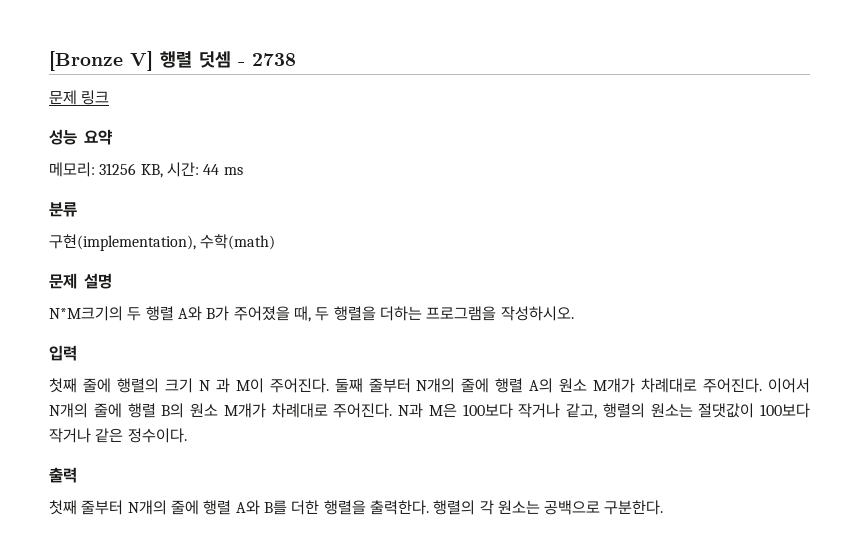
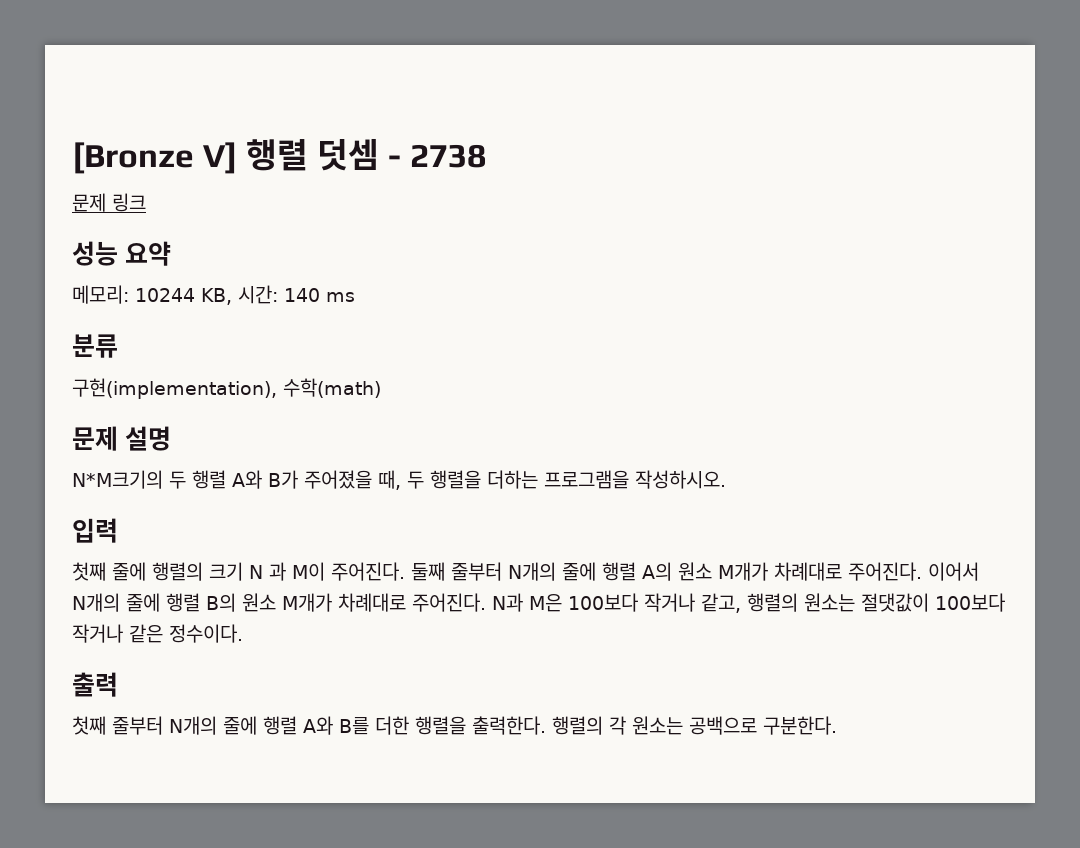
- 메모리: 31256 KB, 시간: 44 ms
+ 메모리: 10244 KB, 시간: 140 ms

